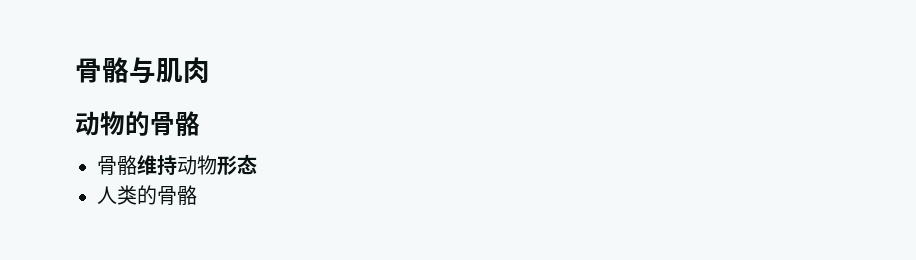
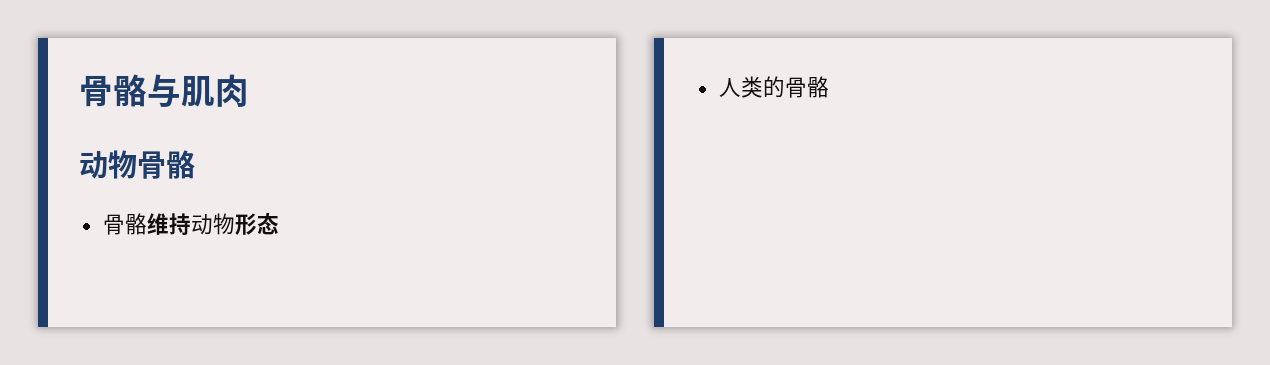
- 动物的骨骼
+ 动物骨骼

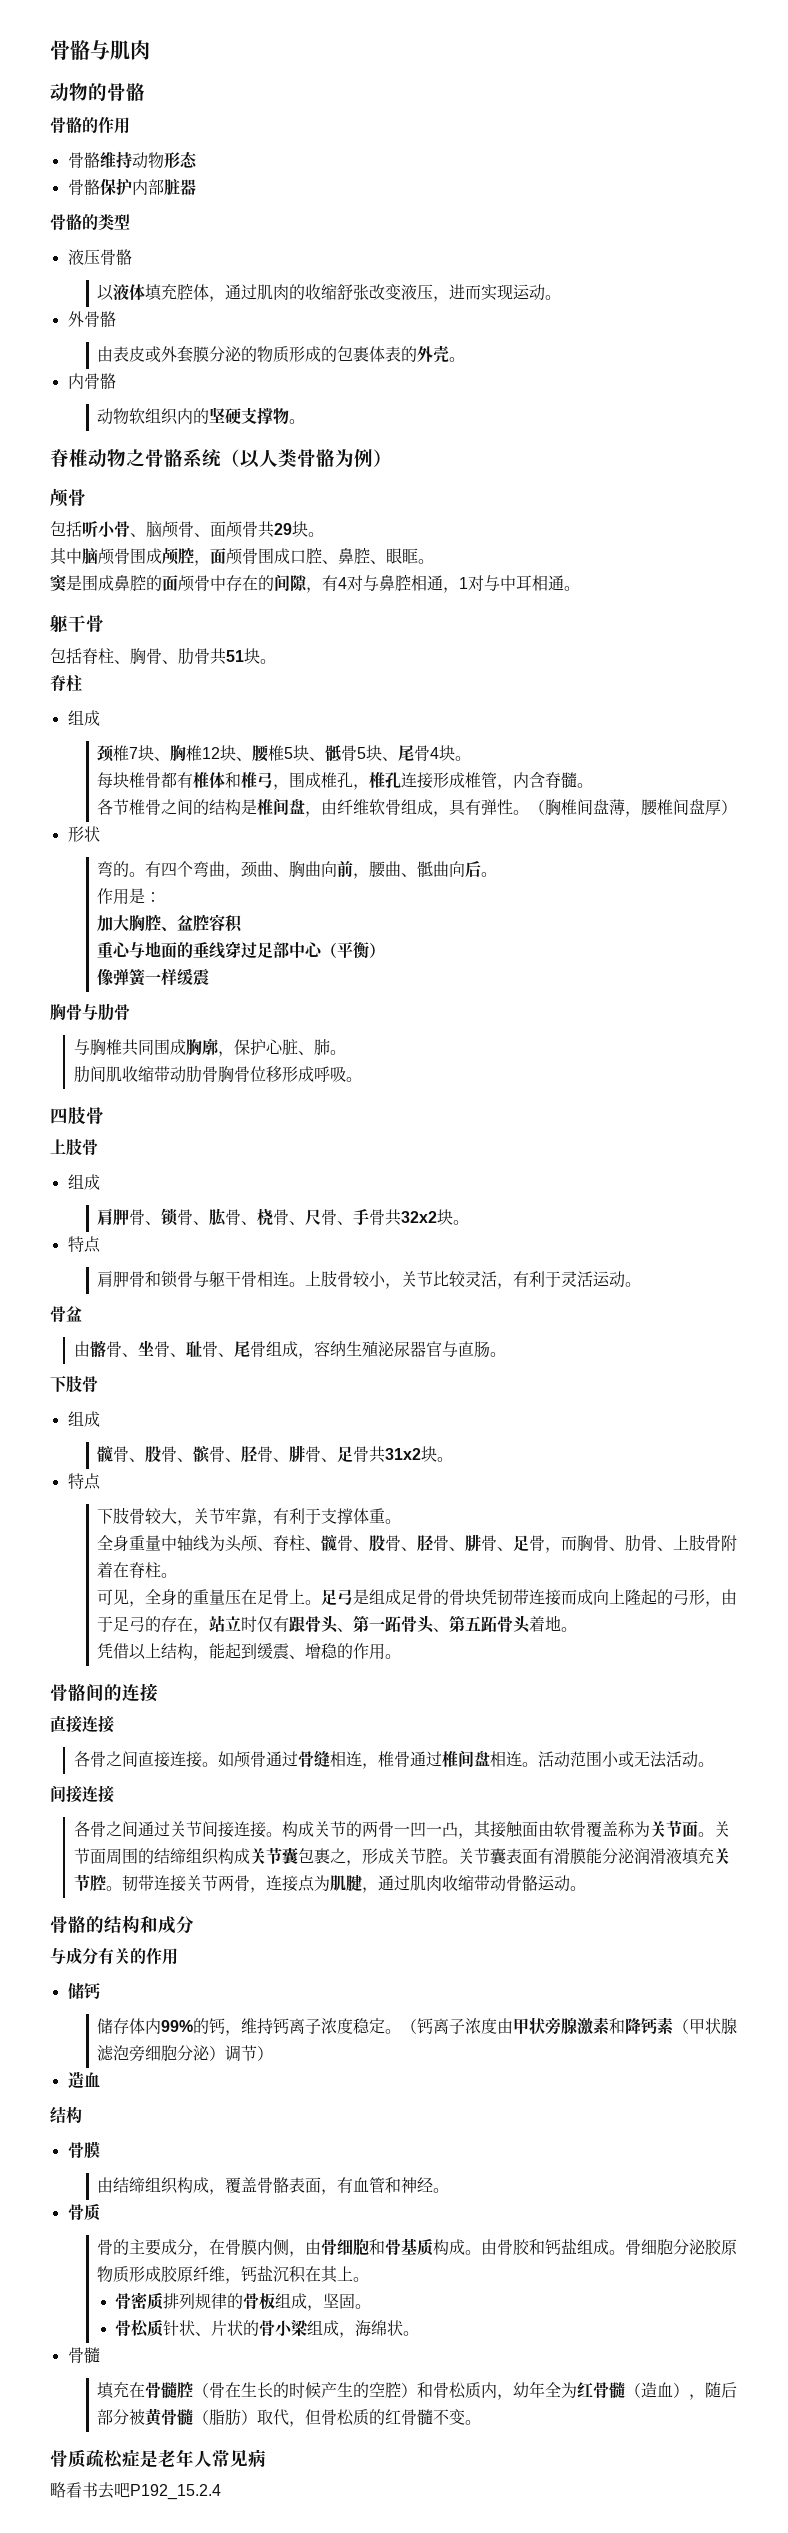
- 动物骨骼
+ 动物的骨骼
+ 骨骼的作用
- 人类的骨骼
+ 骨骼保护内部脏器
+ 骨骼的类型
+ 液压骨骼
+ 以液体填充腔体，通过肌肉的收缩舒张改变液压，进而实现运动。
+ 外骨骼
+ 由表皮或外套膜分泌的物质形成的包裹体表的外壳。
+ 内骨骼
+ 动物软组织内的坚硬支撑物。
+ 脊椎动物之骨骼系统（以人类骨骼为例）
+ 颅骨
+ 包括听小骨、脑颅骨、面颅骨共29块。
+ 其中脑颅骨围成颅腔，面颅骨围成口腔、鼻腔、眼眶。
+ 窦是围成鼻腔的面颅骨中存在的间隙，有4对与鼻腔相通，1对与中耳相通。
+ 躯干骨
+ 包括脊柱、胸骨、肋骨共51块。
+ 脊柱
+ 组成
+ 颈椎7块、胸椎12块、腰椎5块、骶骨5块、尾骨4块。
+ 每块椎骨都有椎体和椎弓，围成椎孔，椎孔连接形成椎管，内含脊髓。
+ 各节椎骨之间的结构是椎间盘，由纤维软骨组成，具有弹性。（胸椎间盘薄，腰椎间盘厚）
+ 形状
+ 弯的。有四个弯曲，颈曲、胸曲向前，腰曲、骶曲向后。
+ 作用是：
+ 加大胸腔、盆腔容积
+ 重心与地面的垂线穿过足部中心（平衡）
+ 像弹簧一样缓震
+ 胸骨与肋骨
+ 与胸椎共同围成胸廓，保护心脏、肺。
+ 肋间肌收缩带动肋骨胸骨位移形成呼吸。
+ 四肢骨
+ 上肢骨
+ 组成
+ 肩胛骨、锁骨、肱骨、桡骨、尺骨、手骨共32x2块。
+ 特点
+ 肩胛骨和锁骨与躯干骨相连。上肢骨较小，关节比较灵活，有利于灵活运动。
+ 骨盆
+ 由髂骨、坐骨、耻骨、尾骨组成，容纳生殖泌尿器官与直肠。
+ 下肢骨
+ 组成
+ 髋骨、股骨、髌骨、胫骨、腓骨、足骨共31x2块。
+ 特点
+ 下肢骨较大，关节牢靠，有利于支撑体重。
+ 全身重量中轴线为头颅、脊柱、髋骨、股骨、胫骨、腓骨、足骨，而胸骨、肋骨、上肢骨附着在脊柱。
+ 可见，全身的重量压在足骨上。足弓是组成足骨的骨块凭韧带连接而成向上隆起的弓形，由于足弓的存在，站立时仅有跟骨头、第一跖骨头、第五跖骨头着地。
+ 凭借以上结构，能起到缓震、增稳的作用。
+ 骨骼间的连接
+ 直接连接
+ 各骨之间直接连接。如颅骨通过骨缝相连，椎骨通过椎间盘相连。活动范围小或无法活动。
+ 间接连接
+ 各骨之间通过关节间接连接。构成关节的两骨一凹一凸，其接触面由软骨覆盖称为关节面。关节面周围的结缔组织构成关节囊包裹之，形成关节腔。关节囊表面有滑膜能分泌润滑液填充关节腔。韧带连接关节两骨，连接点为肌腱，通过肌肉收缩带动骨骼运动。
+ 骨骼的结构和成分
+ 与成分有关的作用
+ 储钙
+ 储存体内99%的钙，维持钙离子浓度稳定。（钙离子浓度由甲状旁腺激素和降钙素（甲状腺滤泡旁细胞分泌）调节）
+ 造血
+ 结构
+ 骨膜
+ 由结缔组织构成，覆盖骨骼表面，有血管和神经。
+ 骨质
+ 骨的主要成分，在骨膜内侧，由骨细胞和骨基质构成。由骨胶和钙盐组成。骨细胞分泌胶原物质形成胶原纤维，钙盐沉积在其上。
+ 骨密质排列规律的骨板组成，坚固。
+ 骨松质针状、片状的骨小梁组成，海绵状。
+ 骨髓
+ 填充在骨髓腔（骨在生长的时候产生的空腔）和骨松质内，幼年全为红骨髓（造血），随后部分被黄骨髓（脂肪）取代，但骨松质的红骨髓不变。
+ 骨质疏松症是老年人常见病
+ 略看书去吧P192_15.2.4

